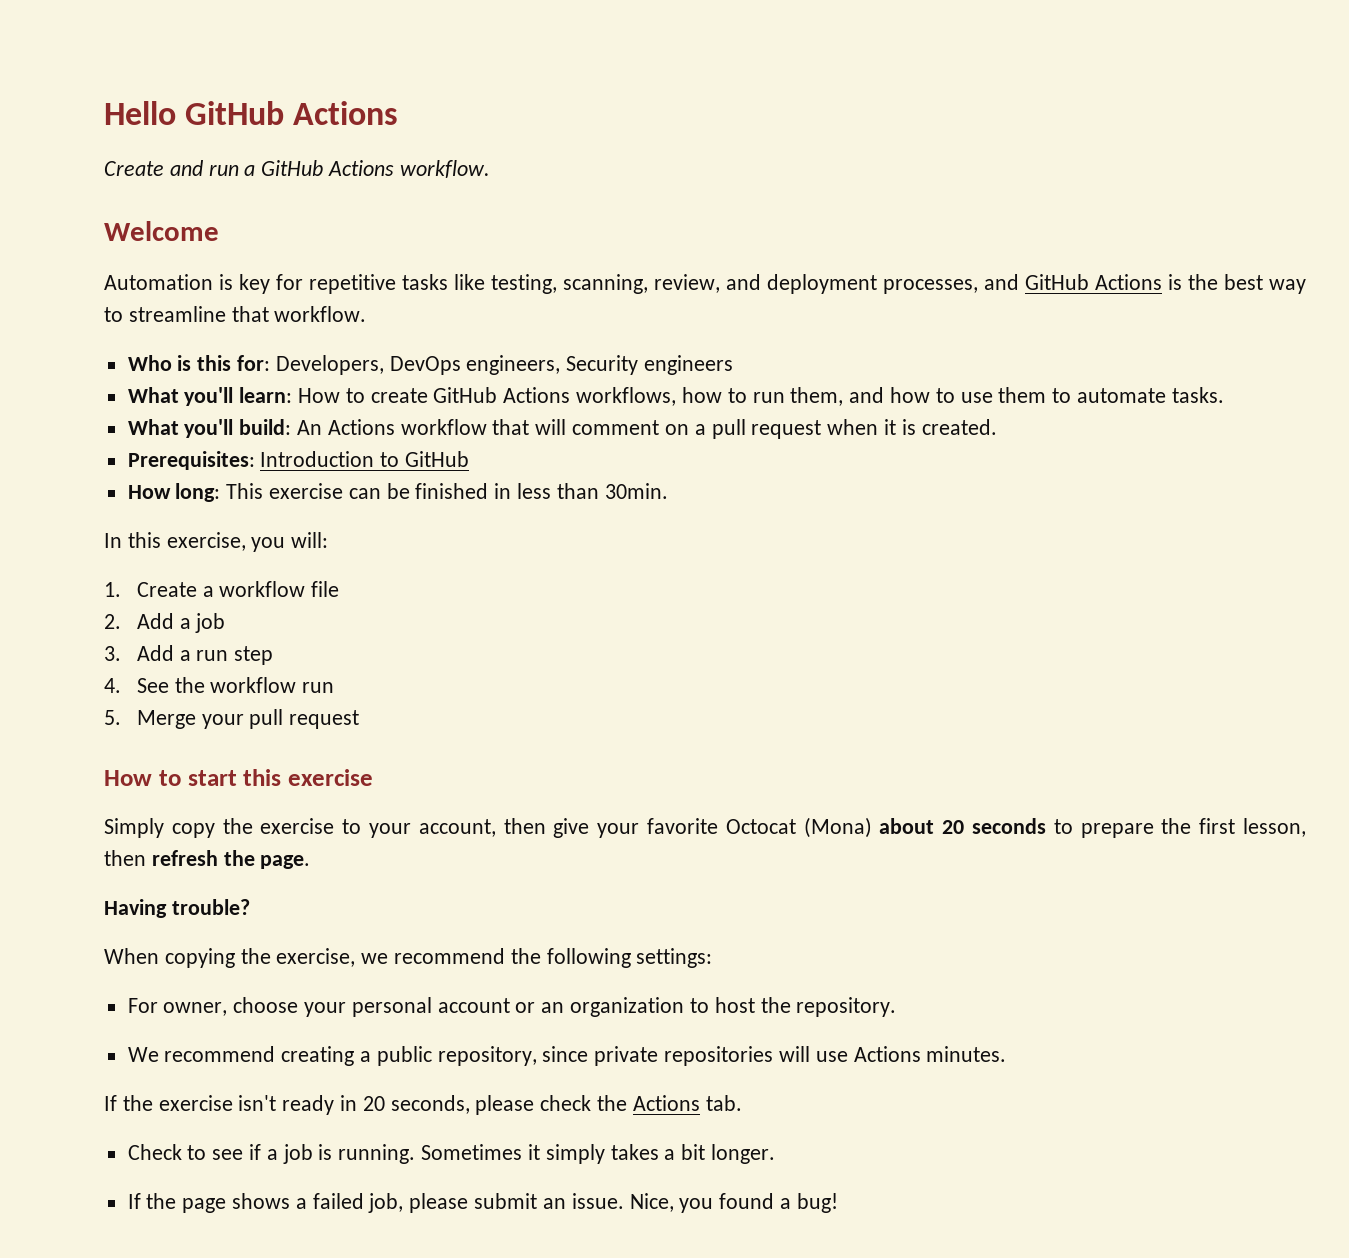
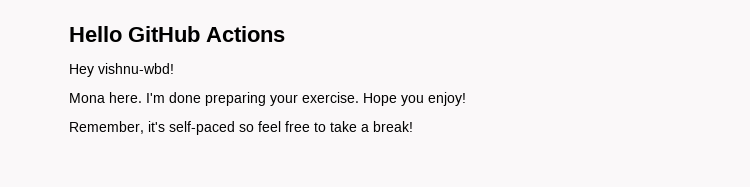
- Create and run a GitHub Actions workflow.
- Welcome
- Automation is key for repetitive tasks like testing, scanning, review, and deployment processes, and GitHub Actions is the best way to streamline that workflow.
- Who is this for: Developers, DevOps engineers, Security engineers
- What you'll learn: How to create GitHub Actions workflows, how to run them, and how to use them to automate tasks.
- What you'll build: An Actions workflow that will comment on a pull request when it is created.
- Prerequisites: Introduction to GitHub
- How long: This exercise can be finished in less than 30min.
- In this exercise, you will:
- 1. Create a workflow file
- 2. Add a job
- 3. Add a run step
- 4. See the workflow run
- 5. Merge your pull request
- How to start this exercise
- Simply copy the exercise to your account, then give your favorite Octocat (Mona) about 20 seconds to prepare the first lesson, then refresh the page.
- Having trouble?
- When copying the exercise, we recommend the following settings:
- For owner, choose your personal account or an organization to host the repository.
- We recommend creating a public repository, since private repositories will use Actions minutes.
- If the exercise isn't ready in 20 seconds, please check the Actions tab.
- Check to see if a job is running. Sometimes it simply takes a bit longer.
- If the page shows a failed job, please submit an issue. Nice, you found a bug!
+ Hey vishnu-wbd!
+ Mona here. I'm done preparing your exercise. Hope you enjoy!
+ Remember, it's self-paced so feel free to take a break!

